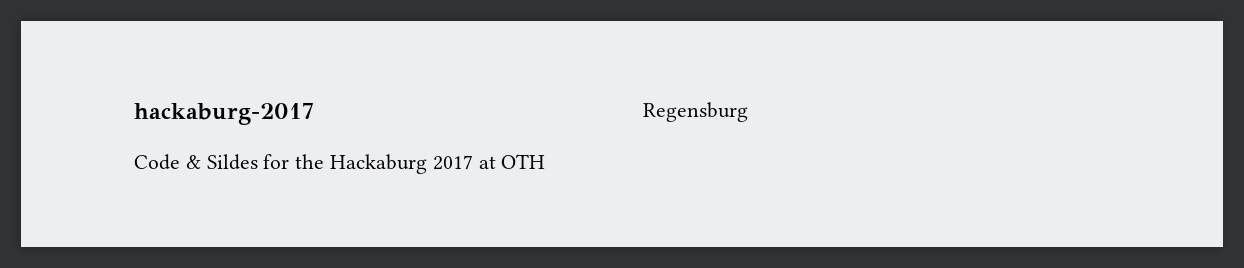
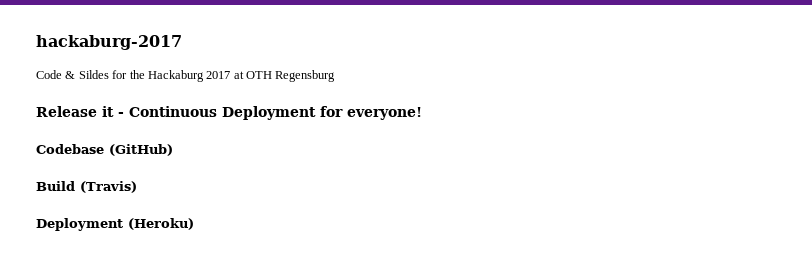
+ Release it - Continuous Deployment for everyone!
+ Codebase (GitHub)
+ Build (Travis)
+ Deployment (Heroku)

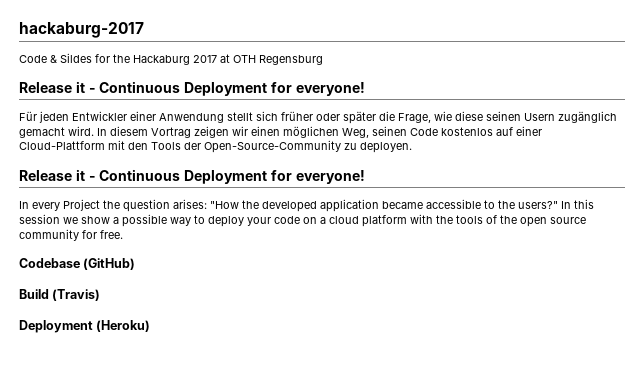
+ Für jeden Entwickler einer Anwendung stellt sich früher oder später die Frage, wie diese seinen Usern zugänglich gemacht wird. In diesem Vortrag zeigen wir einen möglichen Weg, seinen Code kostenlos auf einer Cloud-Plattform mit den Tools der Open-Source-Community zu deployen.
+ Release it - Continuous Deployment for everyone!
+ In every Project the question arises: "How the developed application became accessible to the users?" In this session we show a possible way to deploy your code on a cloud platform with the tools of the open source community for free.

